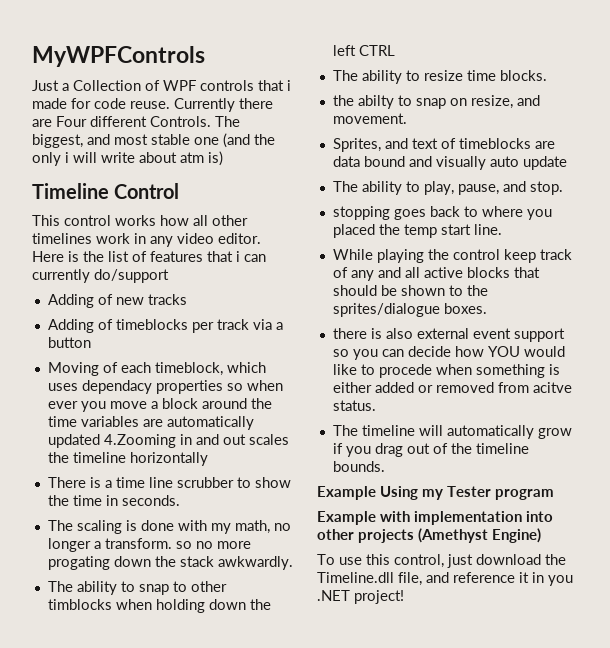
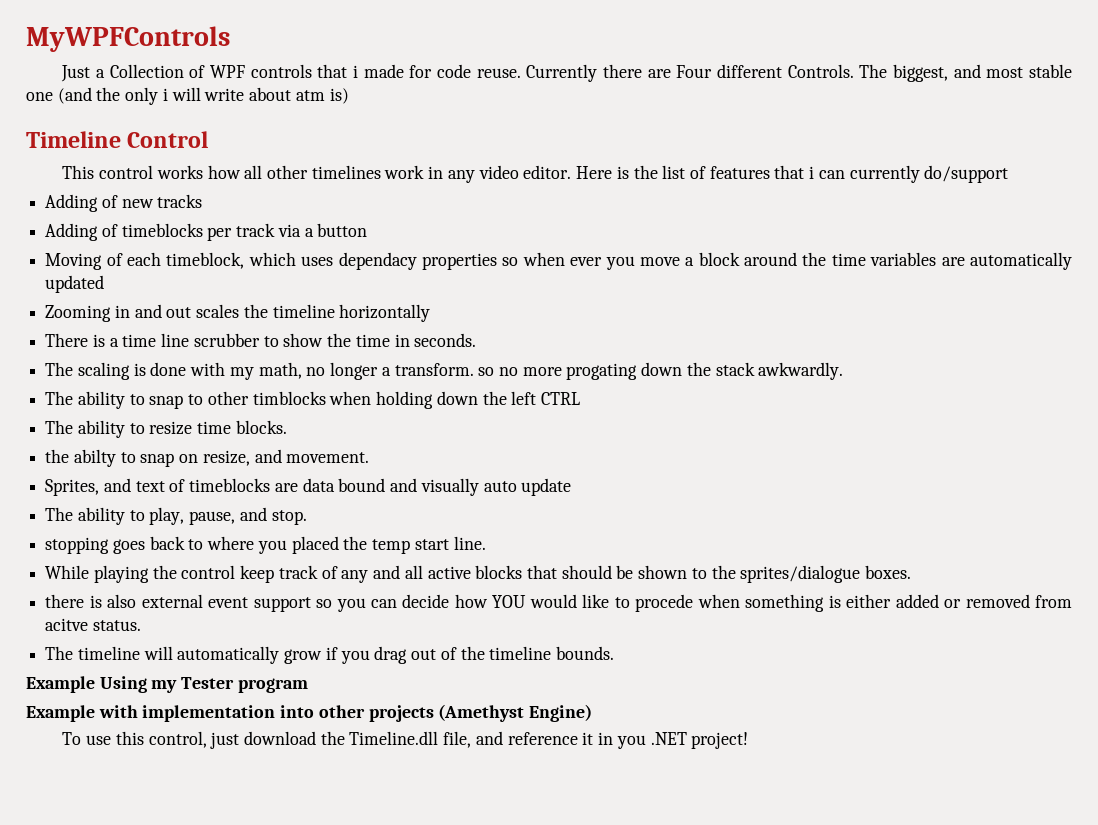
- Moving of each timeblock, which uses dependacy properties so when ever you move a block around the time variables are automatically updated 4.Zooming in and out scales the timeline horizontally
+ Moving of each timeblock, which uses dependacy properties so when ever you move a block around the time variables are automatically updated
+ Zooming in and out scales the timeline horizontally

